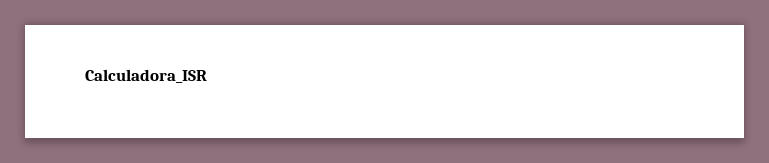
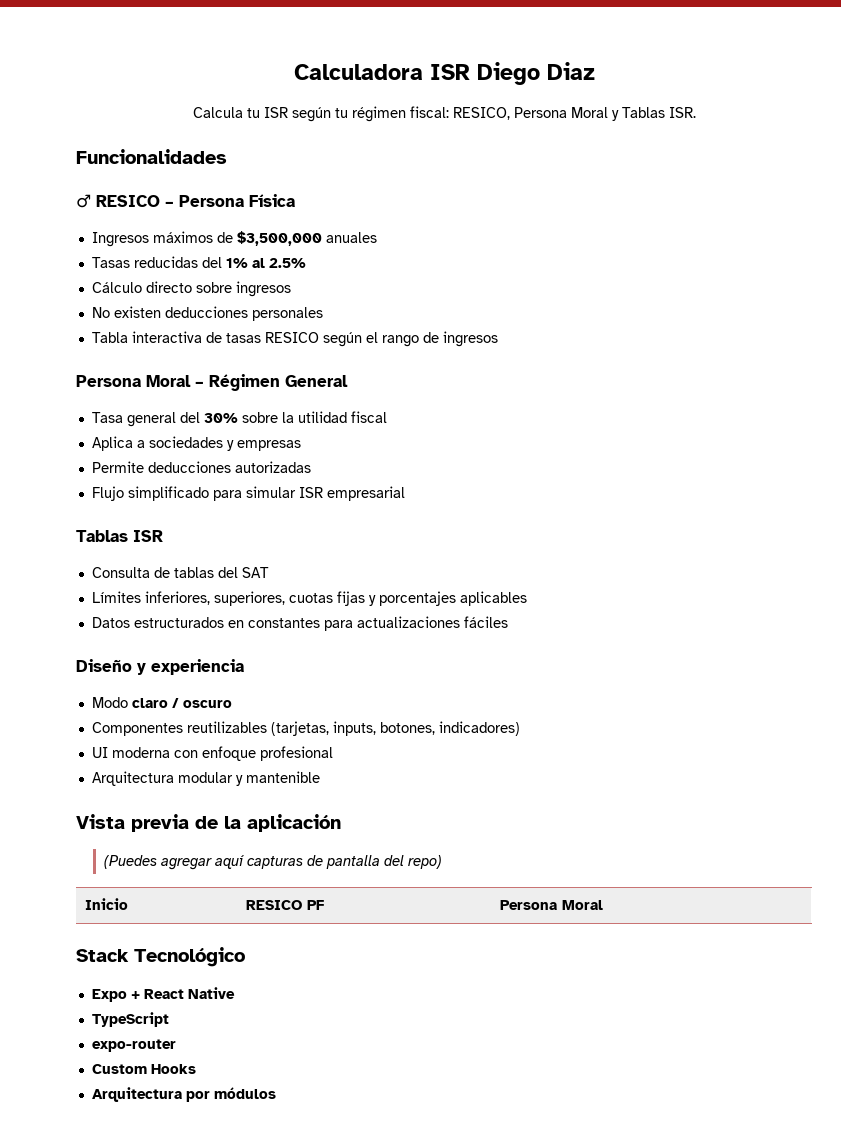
- Calculadora_ISR
+ Calculadora ISR Diego Diaz
+ Calcula tu ISR según tu régimen fiscal: RESICO, Persona Moral y Tablas ISR.
+ Funcionalidades
+ ♂ RESICO – Persona Física
+ Ingresos máximos de $3,500,000 anuales
+ Tasas reducidas del 1% al 2.5%
+ Cálculo directo sobre ingresos
+ No existen deducciones personales
+ Tabla interactiva de tasas RESICO según el rango de ingresos
+ Persona Moral – Régimen General
+ Tasa general del 30% sobre la utilidad fiscal
+ Aplica a sociedades y empresas
+ Permite deducciones autorizadas
+ Flujo simplificado para simular ISR empresarial
+ Tablas ISR
+ Consulta de tablas del SAT
+ Límites inferiores, superiores, cuotas fijas y porcentajes aplicables
+ Datos estructurados en constantes para actualizaciones fáciles
+ Diseño y experiencia
+ Modo claro / oscuro
+ Componentes reutilizables (tarjetas, inputs, botones, indicadores)
+ UI moderna con enfoque profesional
+ Arquitectura modular y mantenible
+ Vista previa de la aplicación
+ (Puedes agregar aquí capturas de pantalla del repo)
+ Inicio | RESICO PF | Persona Moral
+ Stack Tecnológico
+ Expo + React Native
+ TypeScript
+ expo-router
+ Custom Hooks
+ Arquitectura por módulos

